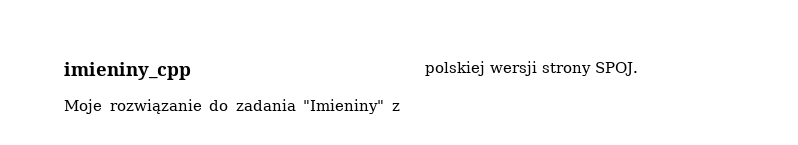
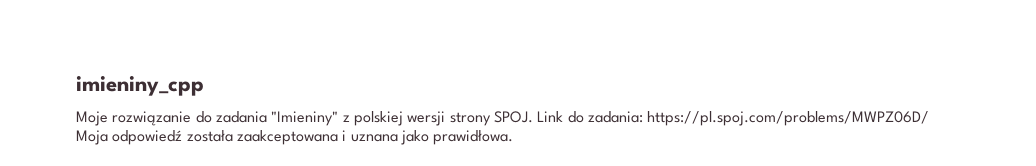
+ Link do zadania: https://pl.spoj.com/problems/MWPZ06D/ Moja odpowiedź została zaakceptowana i uznana jako prawidłowa.

